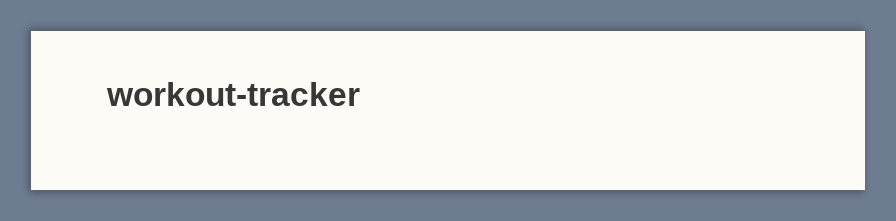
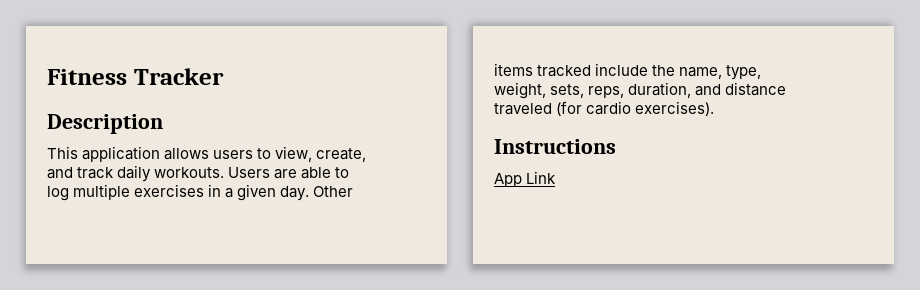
- workout-tracker
+ Fitness Tracker
+ Description
+ This application allows users to view, create, and track daily workouts. Users are able to log multiple exercises in a given day. Other items tracked include the name, type, weight, sets, reps, duration, and distance traveled (for cardio exercises).
+ Instructions
+ App Link

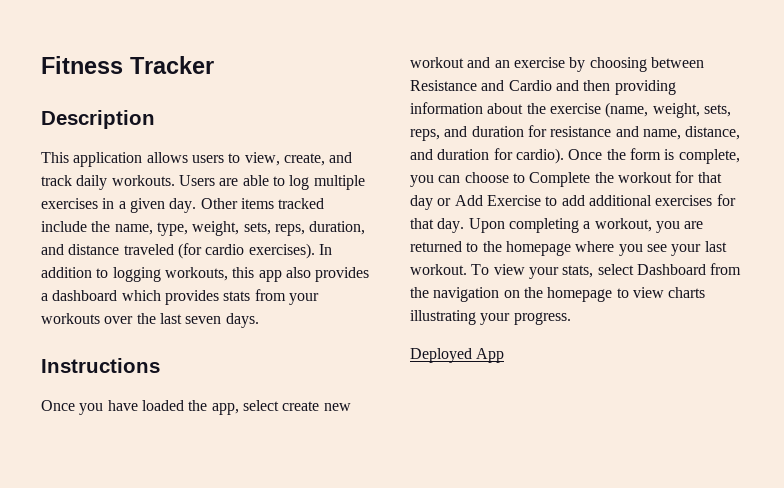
- Other items tracked include the name, type, weight, sets, reps, duration, and distance traveled (for cardio exercises).
+ Other items tracked include the name, type, weight, sets, reps, duration, and distance traveled (for cardio exercises). In addition to logging workouts, this app also provides a dashboard which provides stats from your workouts over the last seven days.
  Instructions
- App Link
+ Once you have loaded the app, select create new workout and an exercise by choosing between Resistance and Cardio and then providing information about the exercise (name, weight, sets, reps, and duration for resistance and name, distance, and duration for cardio). Once the form is complete, you can choose to Complete the workout for that day or Add Exercise to add additional exercises for that day. Upon completing a workout, you are returned to the homepage where you see your last workout. To view your stats, select Dashboard from the navigation on the homepage to view charts illustrating your progress.
+ Deployed App

